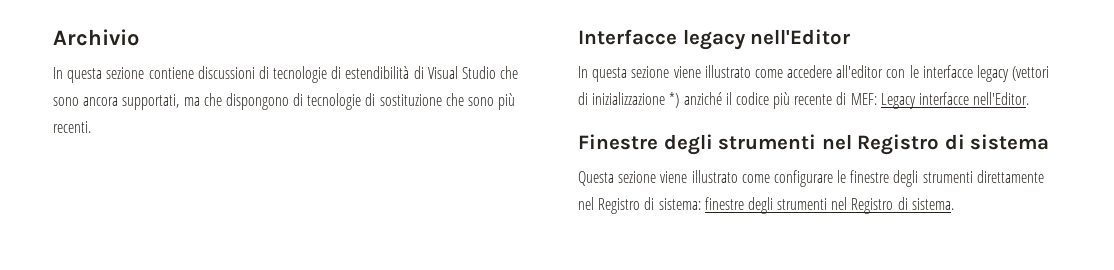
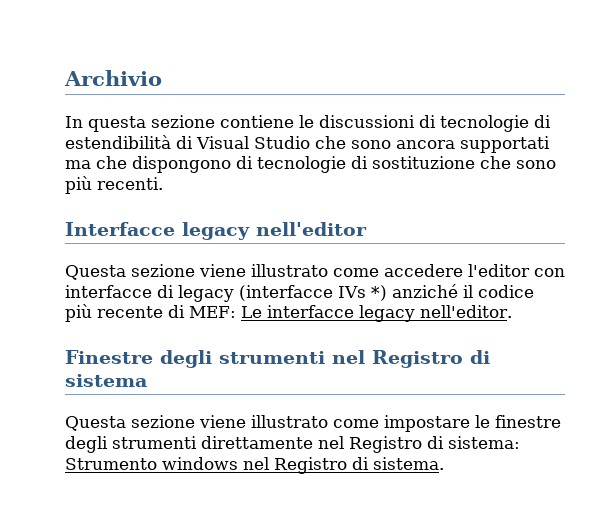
- In questa sezione contiene discussioni di tecnologie di estendibilità di Visual Studio che sono ancora supportati, ma che dispongono di tecnologie di sostituzione che sono più recenti.
+ In questa sezione contiene le discussioni di tecnologie di estendibilità di Visual Studio che sono ancora supportati ma che dispongono di tecnologie di sostituzione che sono più recenti.
- Interfacce legacy nell'Editor
- In questa sezione viene illustrato come accedere all'editor con le interfacce legacy (vettori di inizializzazione *) anziché il codice più recente di MEF: Legacy interfacce nell'Editor.
+ Interfacce legacy nell'editor
+ Questa sezione viene illustrato come accedere l'editor con interfacce di legacy (interfacce IVs *) anziché il codice più recente di MEF: Le interfacce legacy nell'editor.
- Questa sezione viene illustrato come configurare le finestre degli strumenti direttamente nel Registro di sistema: finestre degli strumenti nel Registro di sistema.
+ Questa sezione viene illustrato come impostare le finestre degli strumenti direttamente nel Registro di sistema: Strumento windows nel Registro di sistema.

